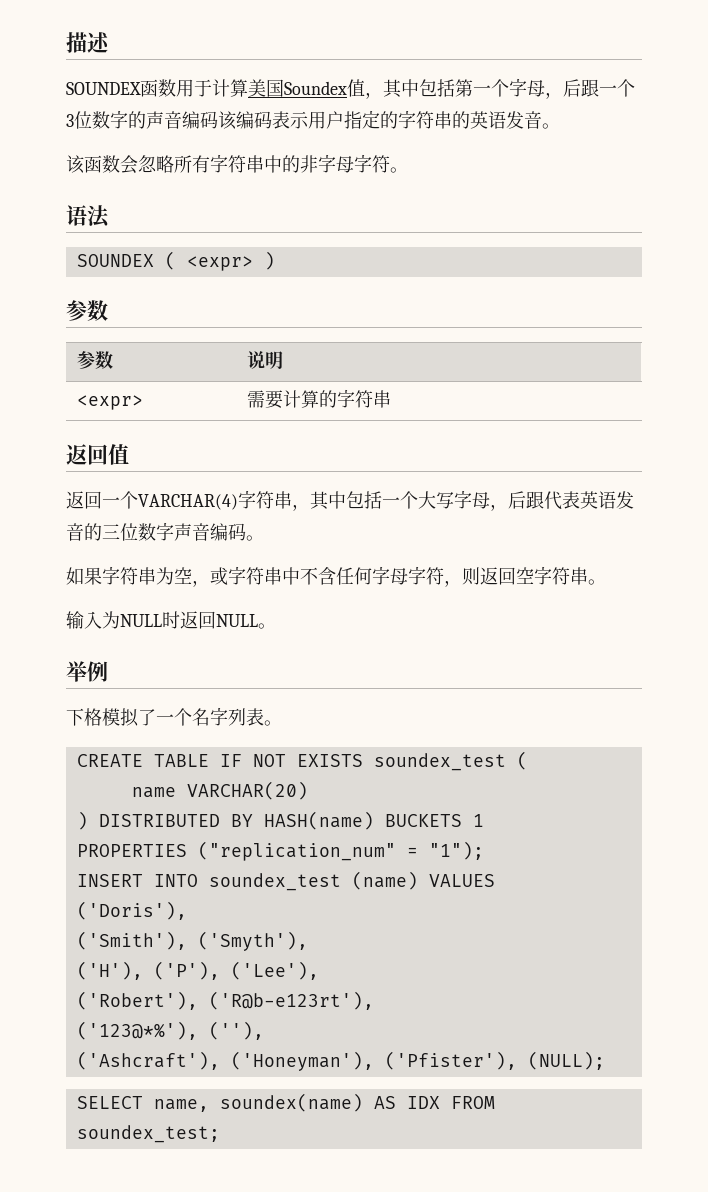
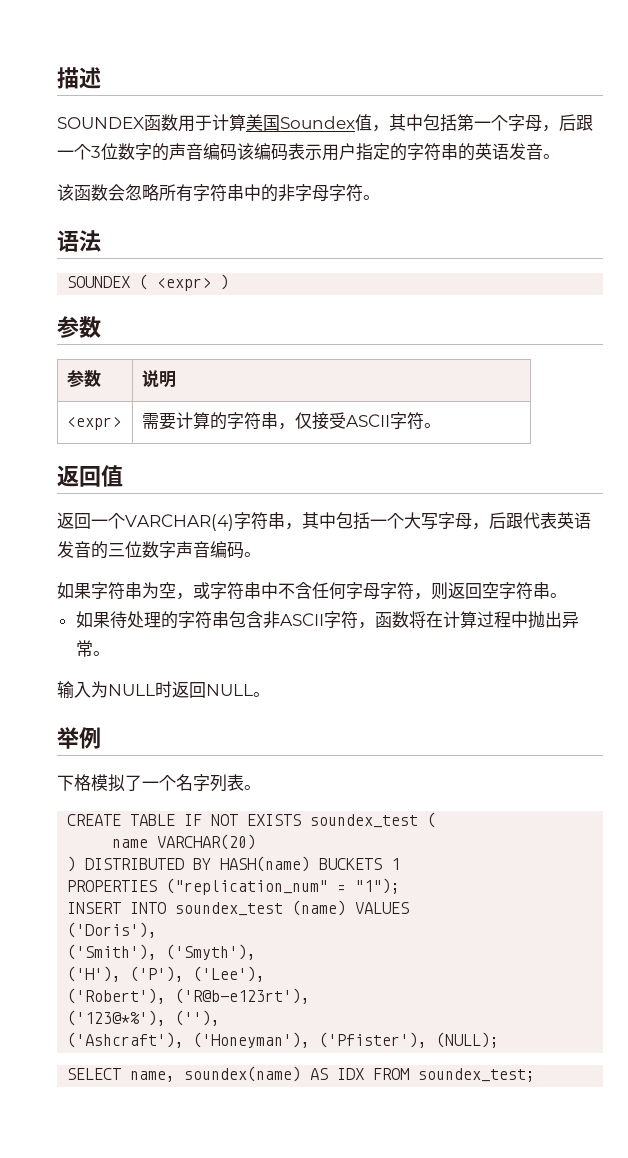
- <expr> | 需要计算的字符串
+ <expr> | 需要计算的字符串，仅接受ASCII字符。
+ 如果待处理的字符串包含非ASCII字符，函数将在计算过程中抛出异常。

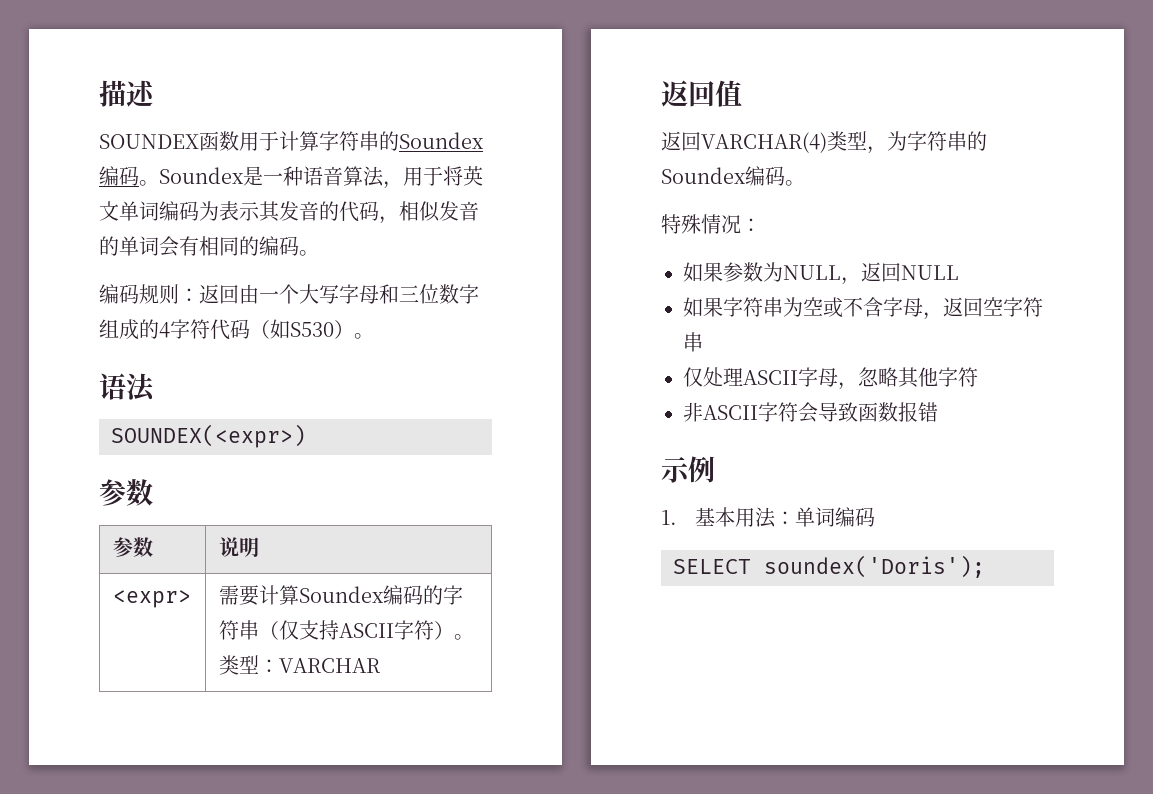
- SOUNDEX函数用于计算美国Soundex值，其中包括第一个字母，后跟一个3位数字的声音编码该编码表示用户指定的字符串的英语发音。
- 该函数会忽略所有字符串中的非字母字符。
+ SOUNDEX函数用于计算字符串的Soundex编码。Soundex是一种语音算法，用于将英文单词编码为表示其发音的代码，相似发音的单词会有相同的编码。
+ 编码规则：返回由一个大写字母和三位数字组成的4字符代码（如S530）。
  语法
- SOUNDEX ( <expr> )
+ SOUNDEX(<expr>)
- <expr> | 需要计算的字符串，仅接受ASCII字符。
+ <expr> | 需要计算Soundex编码的字符串（仅支持ASCII字符）。类型：VARCHAR
- 返回一个VARCHAR(4)字符串，其中包括一个大写字母，后跟代表英语发音的三位数字声音编码。
- 如果字符串为空，或字符串中不含任何字母字符，则返回空字符串。
- 如果待处理的字符串包含非ASCII字符，函数将在计算过程中抛出异常。
- 输入为NULL时返回NULL。
- 举例
- 下格模拟了一个名字列表。
- CREATE TABLE IF NOT EXISTS soundex_test (
- name VARCHAR(20)
- ) DISTRIBUTED BY HASH(name) BUCKETS 1
- PROPERTIES ("replication_num" = "1");
- INSERT INTO soundex_test (name) VALUES
- ('Doris'),
- ('Smith'), ('Smyth'),
- ('H'), ('P'), ('Lee'),
- ('Robert'), ('R@b-e123rt'),
- ('123@*%'), (''),
- ('Ashcraft'), ('Honeyman'), ('Pfister'), (NULL);
- SELECT name, soundex(name) AS IDX FROM soundex_test;
+ 返回VARCHAR(4)类型，为字符串的Soundex编码。
+ 特殊情况：
+ 如果参数为NULL，返回NULL
+ 如果字符串为空或不含字母，返回空字符串
+ 仅处理ASCII字母，忽略其他字符
+ 非ASCII字符会导致函数报错
+ 示例
+ 1.基本用法：单词编码
+ SELECT soundex('Doris');

